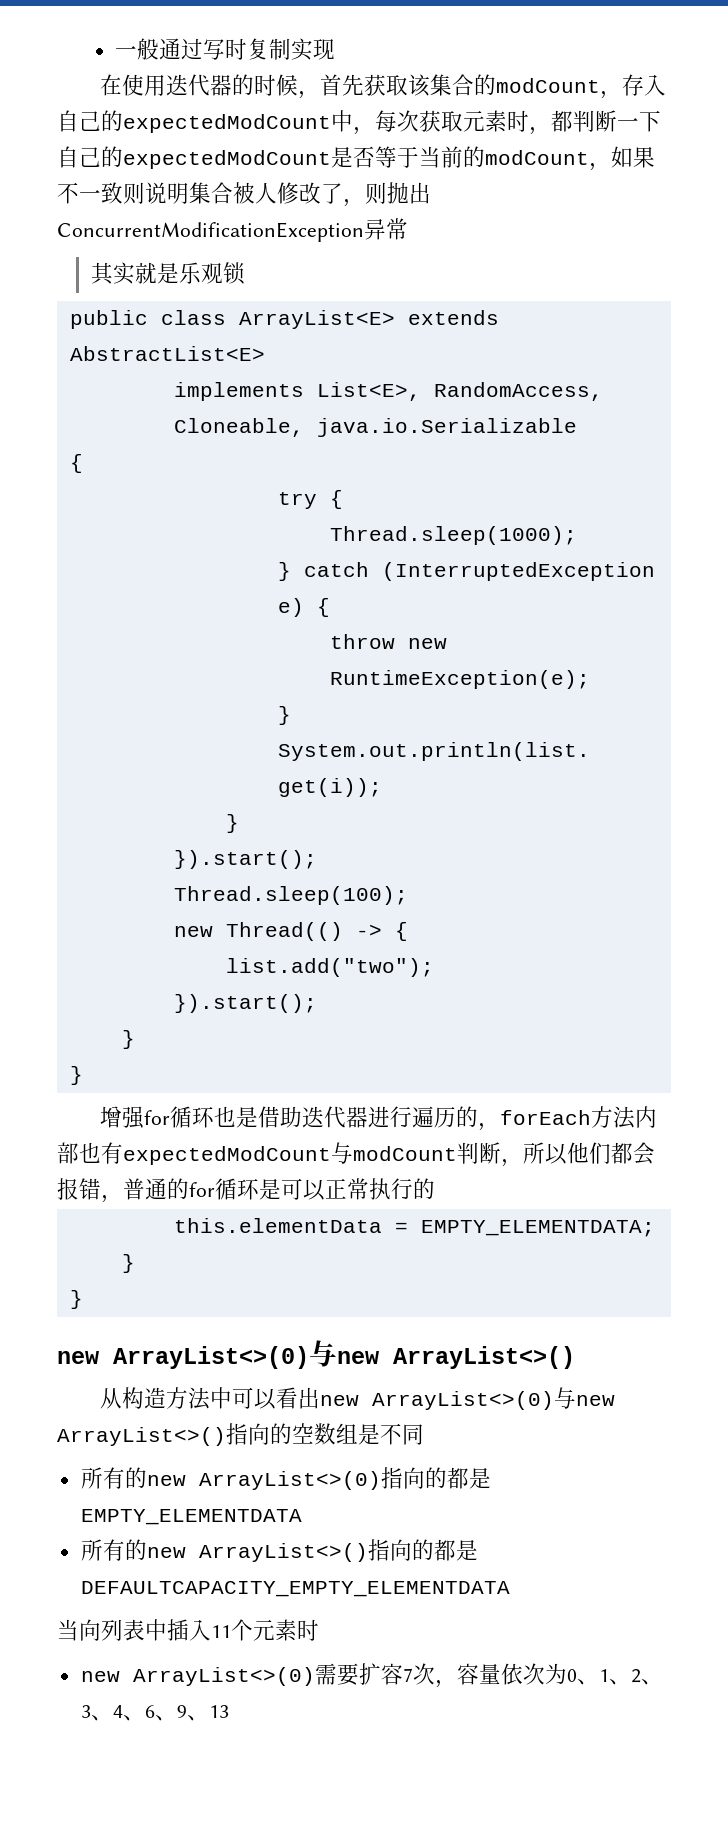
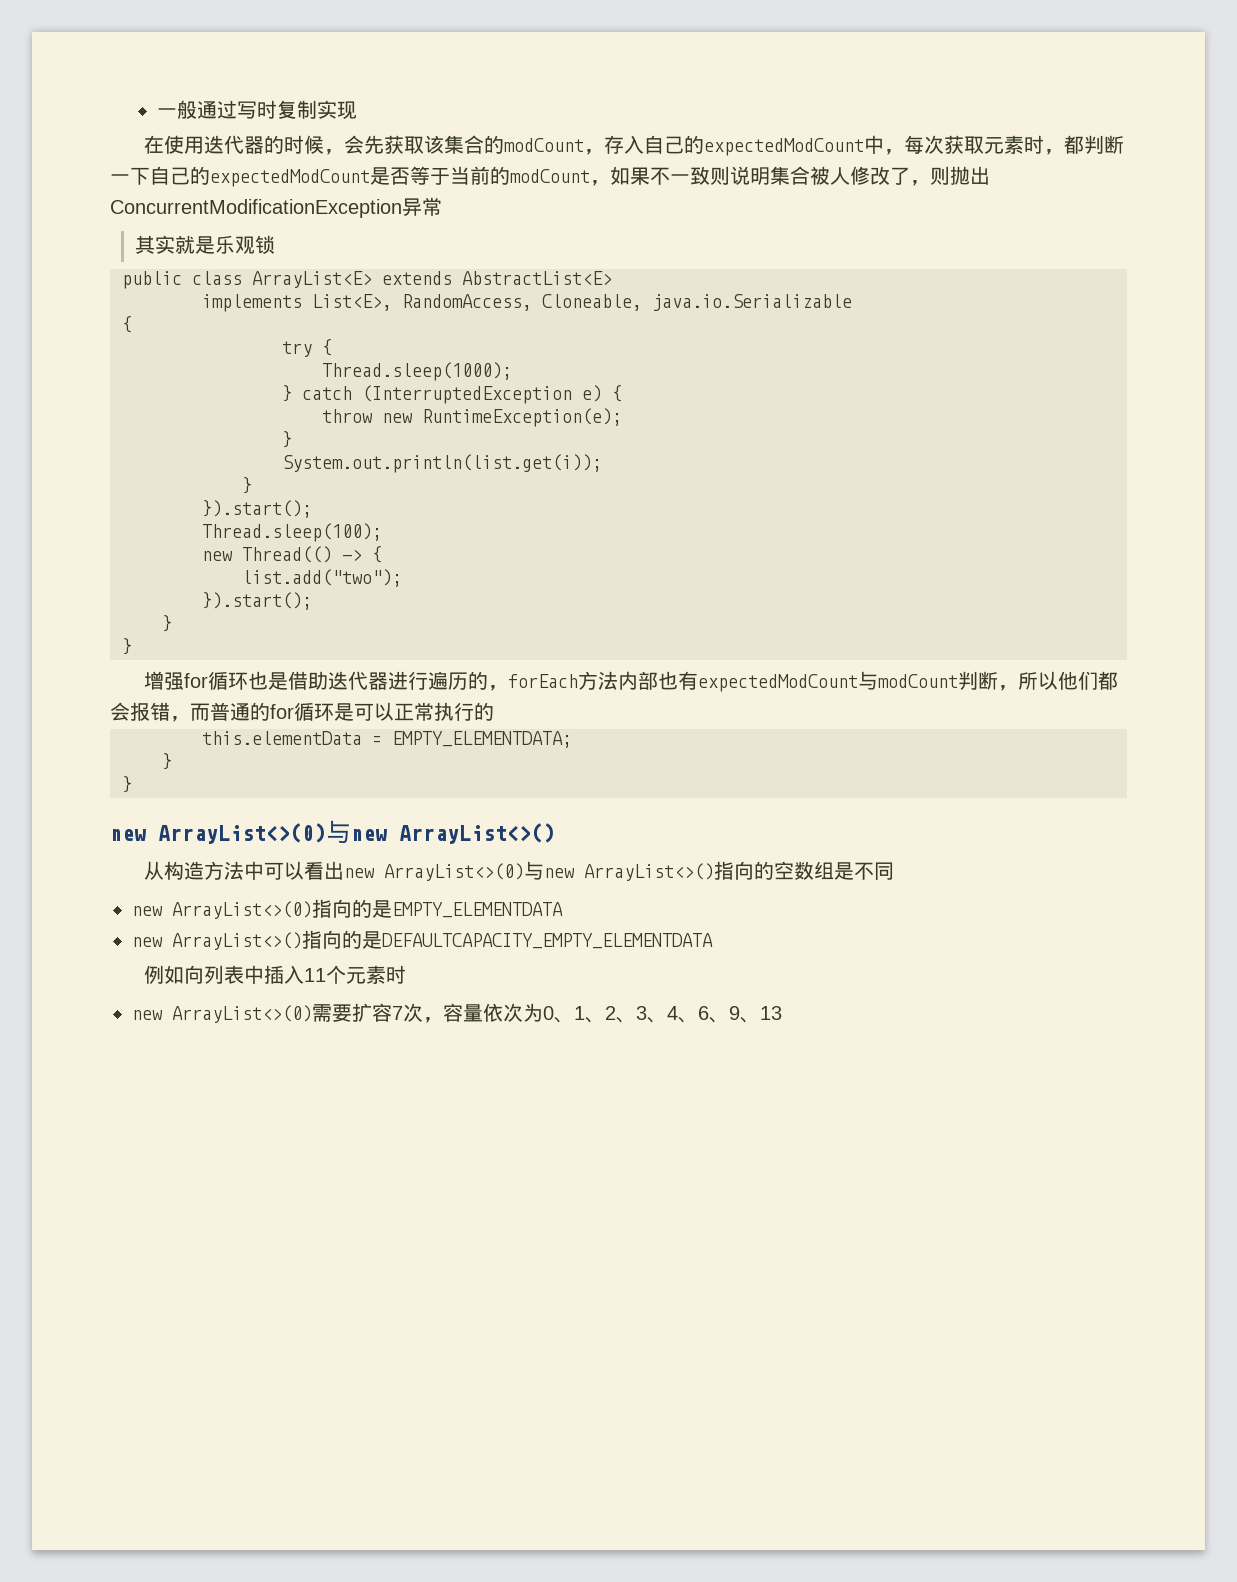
- 在使用迭代器的时候，首先获取该集合的modCount，存入自己的expectedModCount中，每次获取元素时，都判断一下自己的expectedModCount是否等于当前的modCount，如果不一致则说明集合被人修改了，则抛出ConcurrentModificationException异常
+ 在使用迭代器的时候，会先获取该集合的modCount，存入自己的expectedModCount中，每次获取元素时，都判断一下自己的expectedModCount是否等于当前的modCount，如果不一致则说明集合被人修改了，则抛出ConcurrentModificationException异常
- 增强for循环也是借助迭代器进行遍历的，forEach方法内部也有expectedModCount与modCount判断，所以他们都会报错，普通的for循环是可以正常执行的
+ 增强for循环也是借助迭代器进行遍历的，forEach方法内部也有expectedModCount与modCount判断，所以他们都会报错，而普通的for循环是可以正常执行的
- 所有的new ArrayList<>(0)指向的都是EMPTY_ELEMENTDATA
+ new ArrayList<>(0)指向的是EMPTY_ELEMENTDATA
- 所有的new ArrayList<>()指向的都是DEFAULTCAPACITY_EMPTY_ELEMENTDATA
+ new ArrayList<>()指向的是DEFAULTCAPACITY_EMPTY_ELEMENTDATA
- 当向列表中插入11个元素时
+ 例如向列表中插入11个元素时

